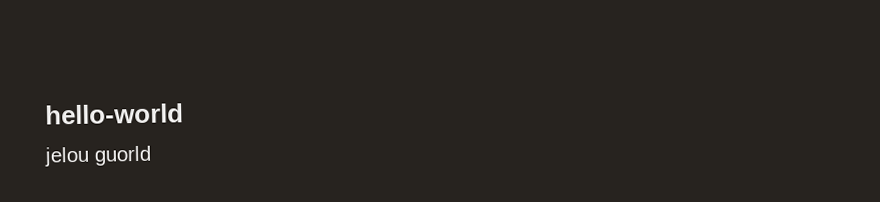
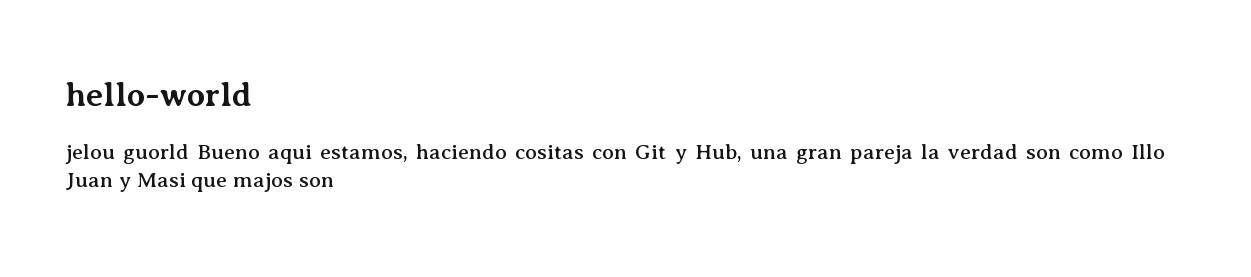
- jelou guorld
+ jelou guorld Bueno aqui estamos, haciendo cositas con Git y Hub, una gran pareja la verdad son como Illo Juan y Masi que majos son

